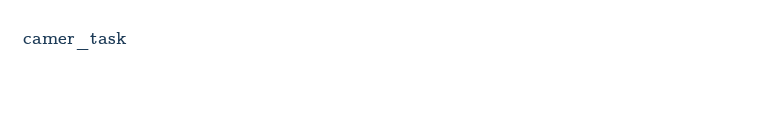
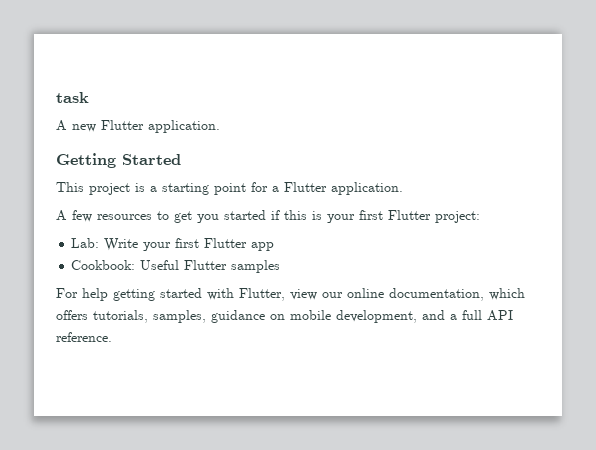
- camer_task
+ task
+ A new Flutter application.
+ Getting Started
+ This project is a starting point for a Flutter application.
+ A few resources to get you started if this is your first Flutter project:
+ Lab: Write your first Flutter app
+ Cookbook: Useful Flutter samples
+ For help getting started with Flutter, view our online documentation, which offers tutorials, samples, guidance on mobile development, and a full API reference.

